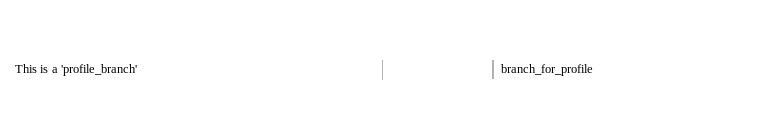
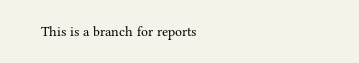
- This is a 'profile_branch'
- branch_for_profile
+ This is a branch for reports

